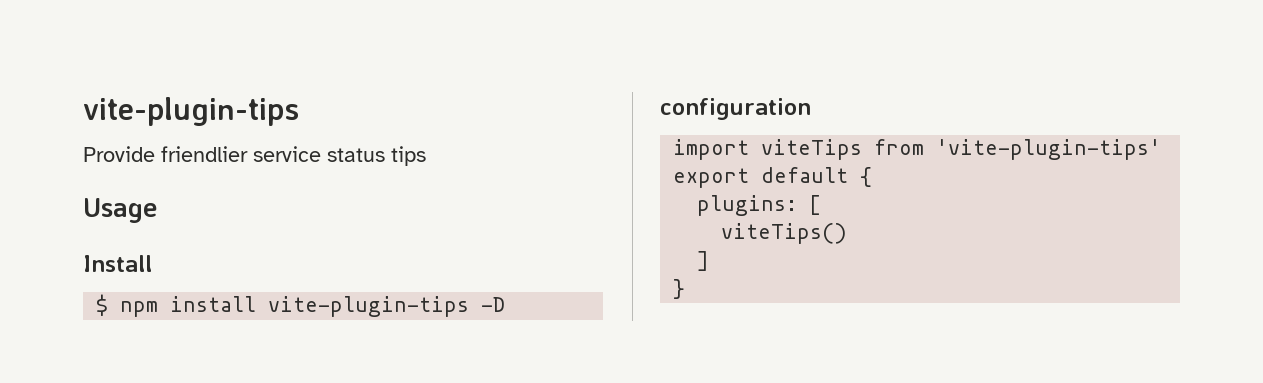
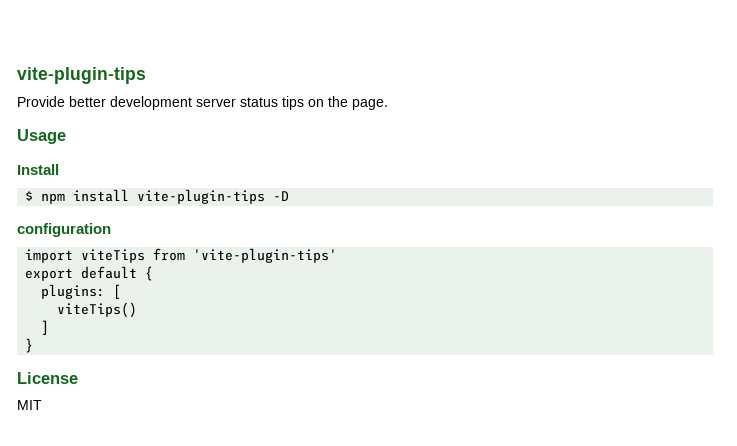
- Provide friendlier service status tips
+ Provide better development server status tips on the page.
+ License
+ MIT

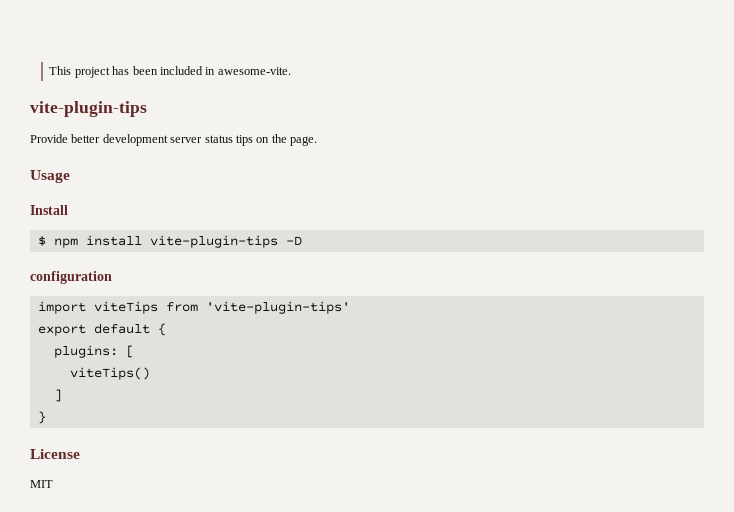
+ This project has been included in awesome-vite.

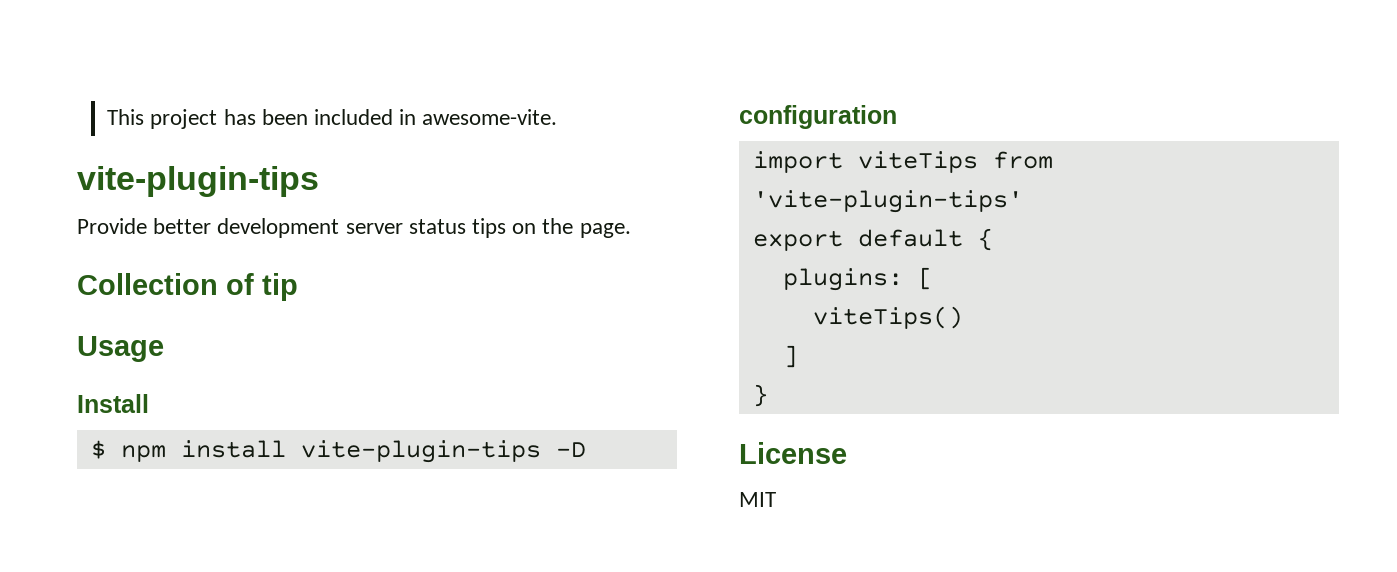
+ Collection of tip

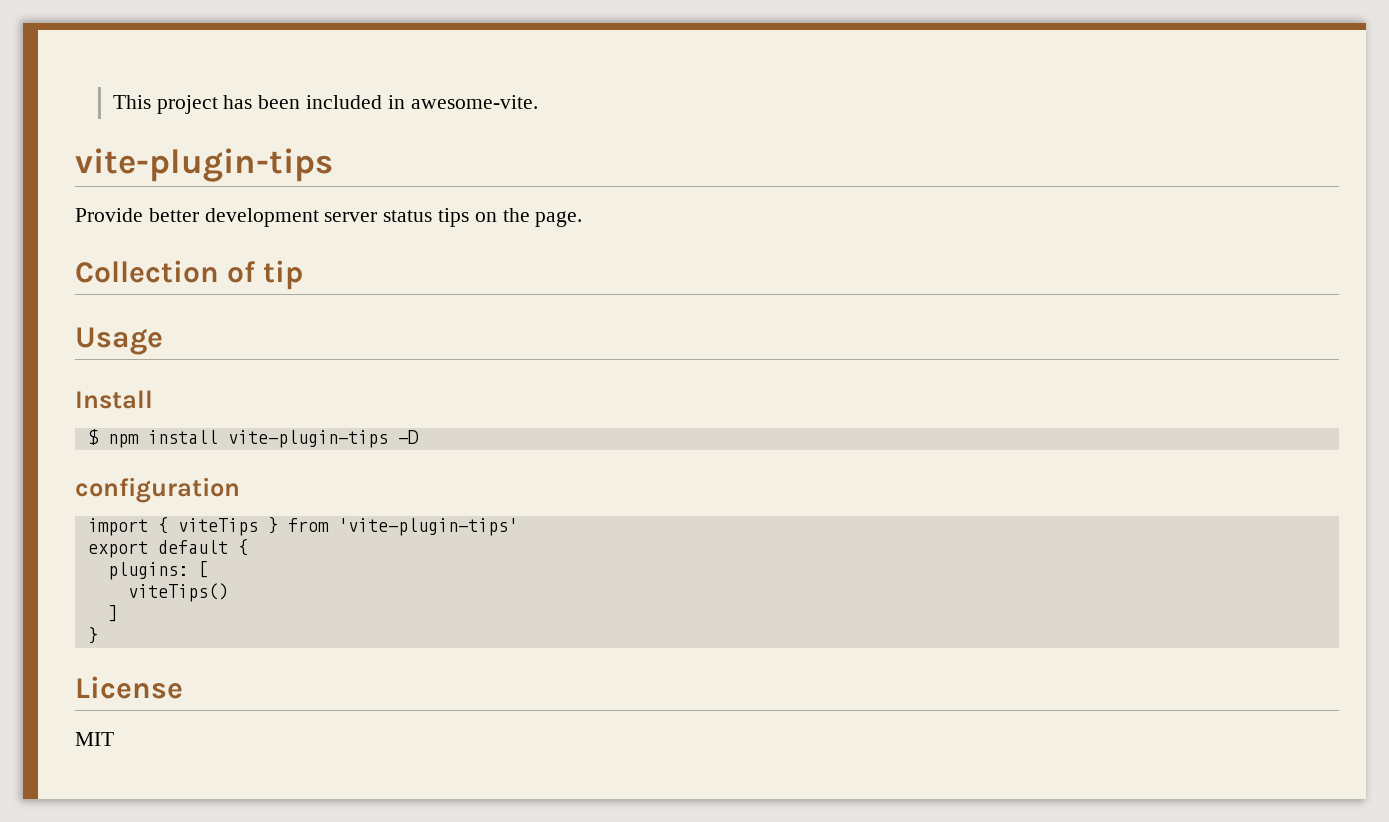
- import viteTips from 'vite-plugin-tips'
+ import { viteTips } from 'vite-plugin-tips'

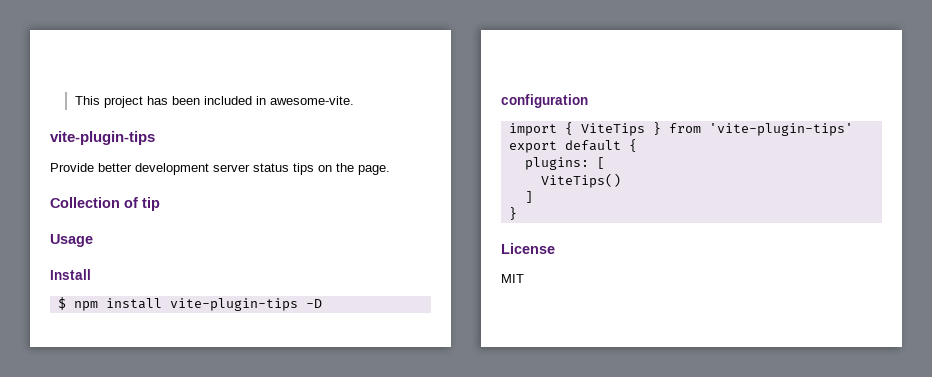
- import { viteTips } from 'vite-plugin-tips'
+ import { ViteTips } from 'vite-plugin-tips'
- viteTips()
+ ViteTips()

